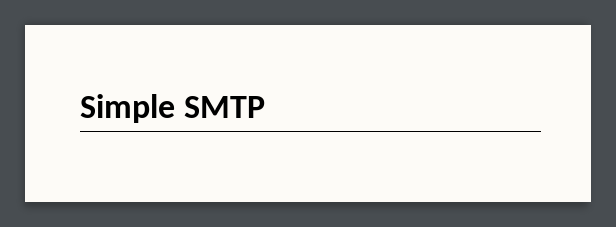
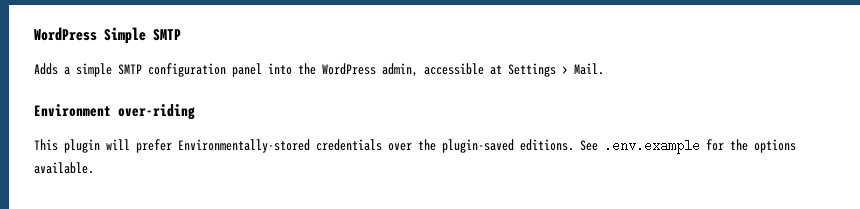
- Simple SMTP
+ WordPress Simple SMTP
+ Adds a simple SMTP configuration panel into the WordPress admin, accessible at Settings > Mail.
+ Environment over-riding
+ This plugin will prefer Environmentally-stored credentials over the plugin-saved editions. See .env.example for the options available.

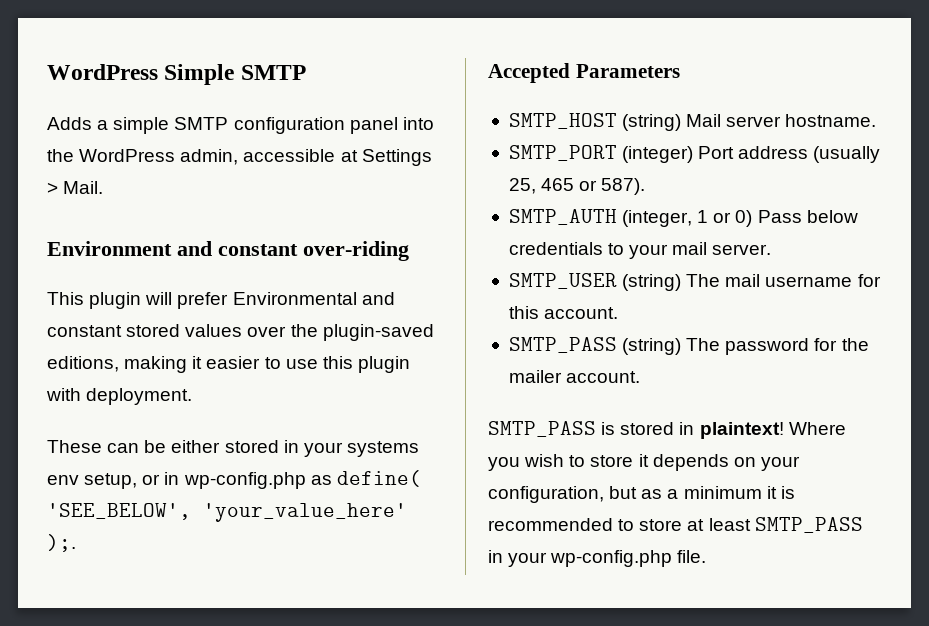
- Environment over-riding
+ Environment and constant over-riding
- This plugin will prefer Environmentally-stored credentials over the plugin-saved editions. See .env.example for the options available.
+ This plugin will prefer Environmental and constant stored values over the plugin-saved editions, making it easier to use this plugin with deployment.
+ These can be either stored in your systems env setup, or in wp-config.php as define( 'SEE_BELOW', 'your_value_here' );.
+ Accepted Parameters
+ SMTP_HOST (string) Mail server hostname.
+ SMTP_PORT (integer) Port address (usually 25, 465 or 587).
+ SMTP_AUTH (integer, 1 or 0) Pass below credentials to your mail server.
+ SMTP_USER (string) The mail username for this account.
+ SMTP_PASS (string) The password for the mailer account.
+ SMTP_PASS is stored in plaintext! Where you wish to store it depends on your configuration, but as a minimum it is recommended to store at least SMTP_PASS in your wp-config.php file.

